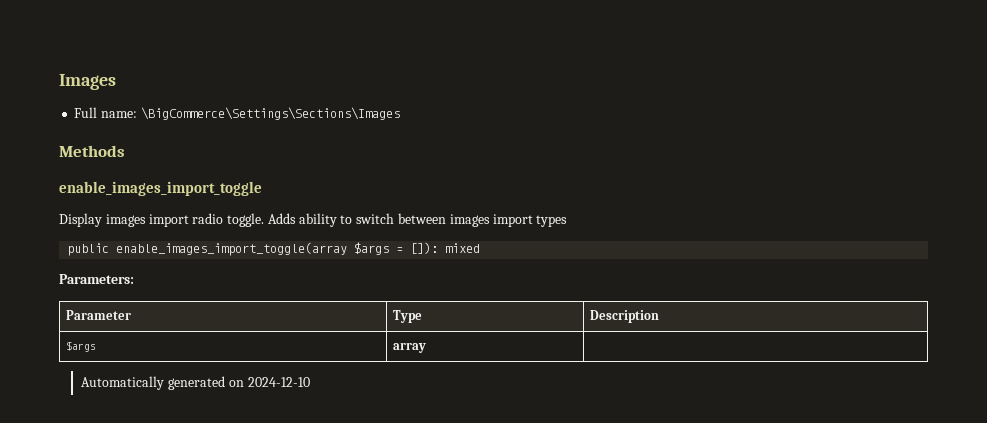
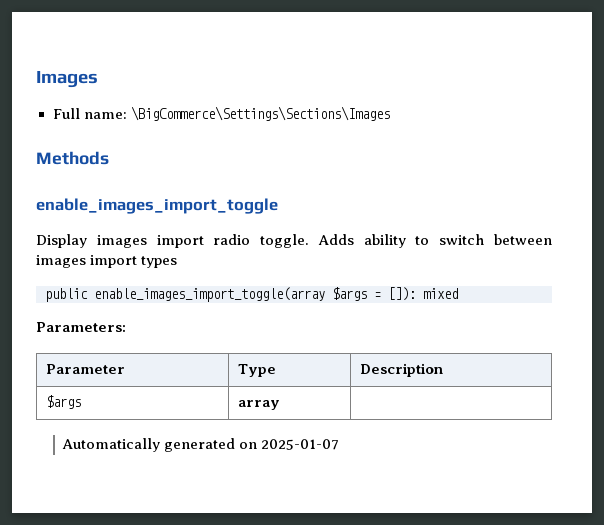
- Automatically generated on 2024-12-10
+ Automatically generated on 2025-01-07

